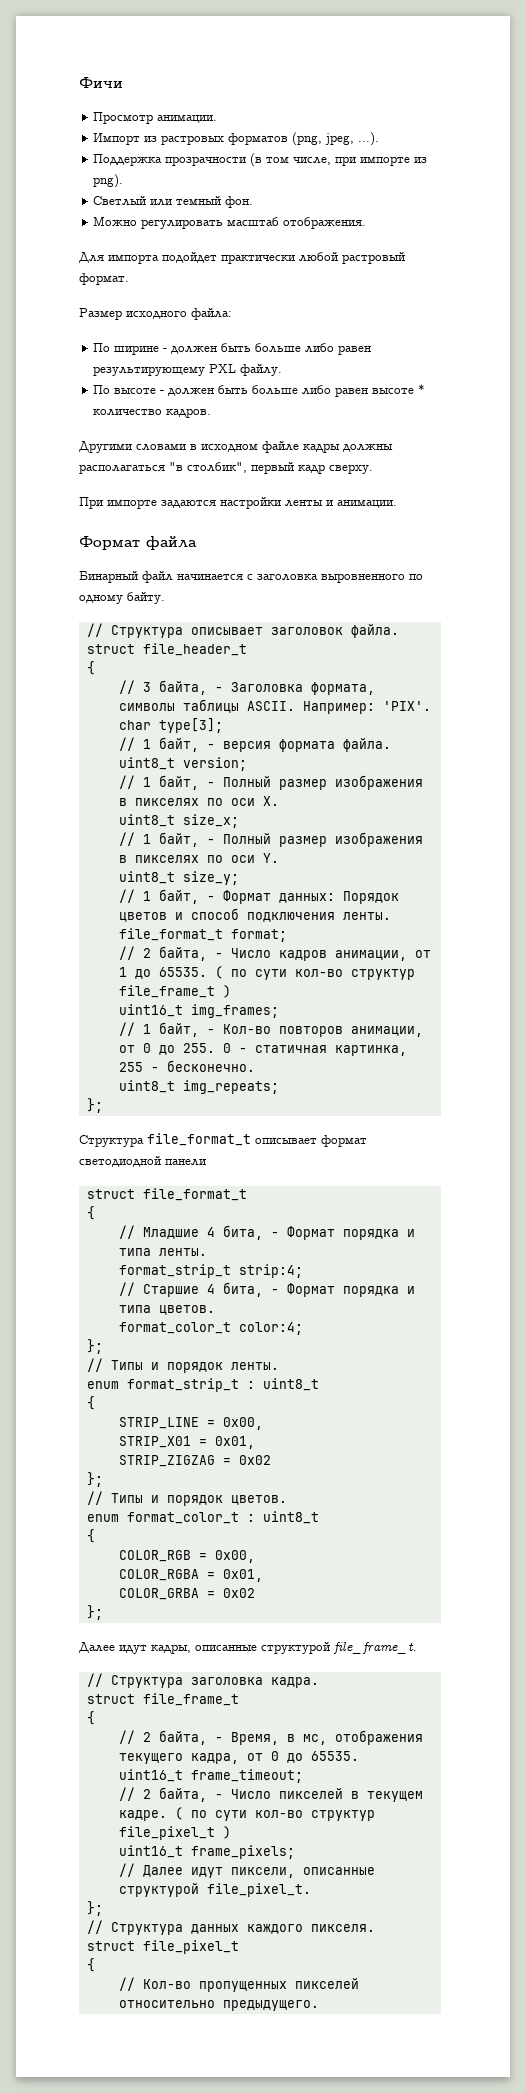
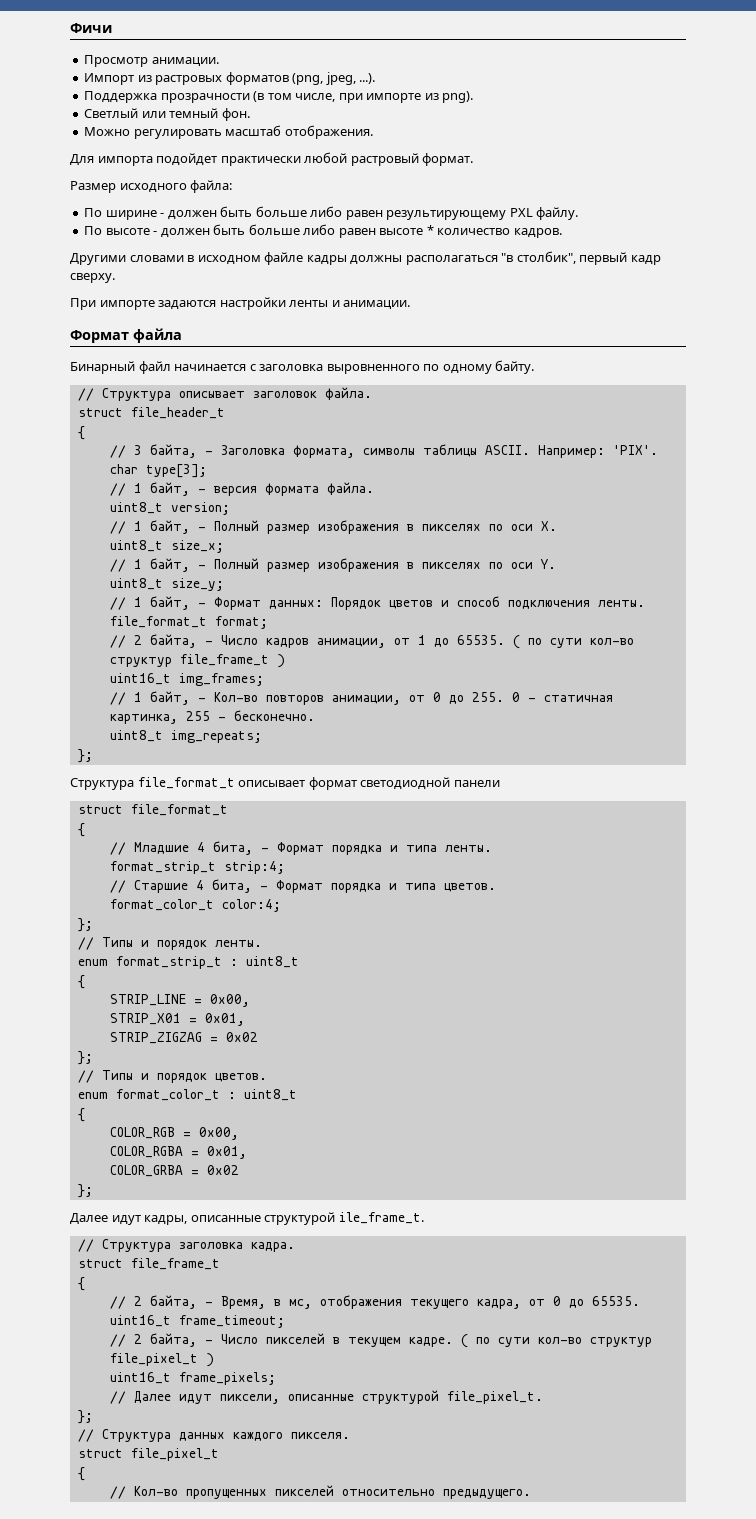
- Далее идут кадры, описанные структурой file_frame_t.
+ Далее идут кадры, описанные структурой ile_frame_t.

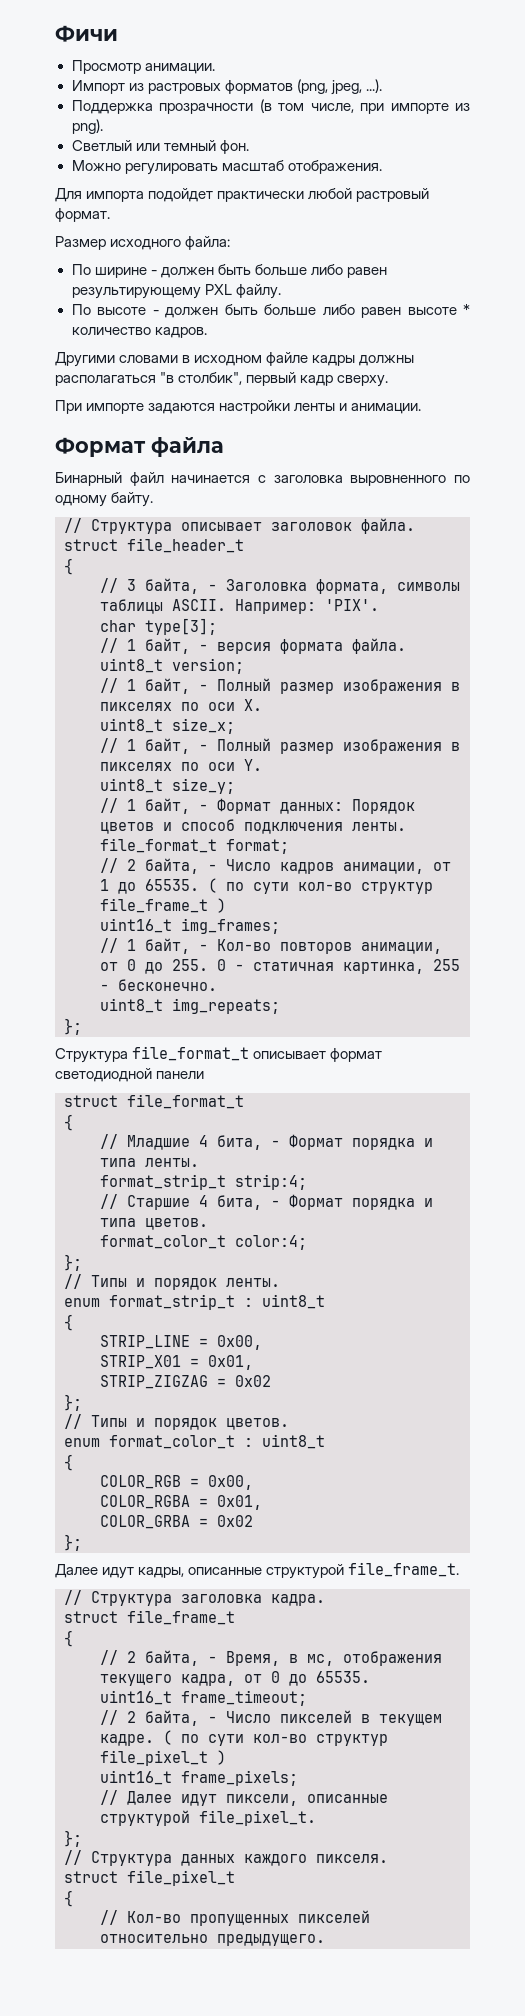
- Далее идут кадры, описанные структурой ile_frame_t.
+ Далее идут кадры, описанные структурой file_frame_t.

